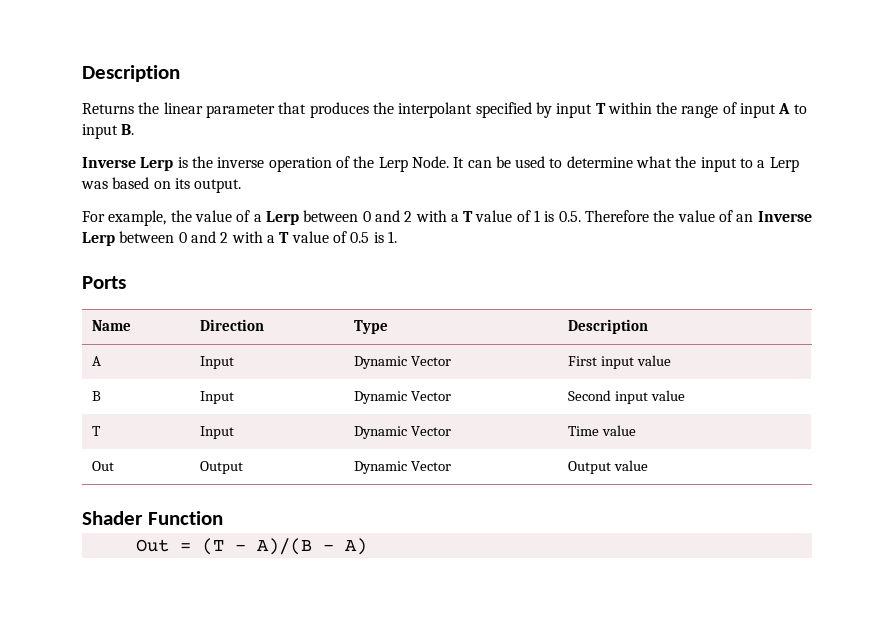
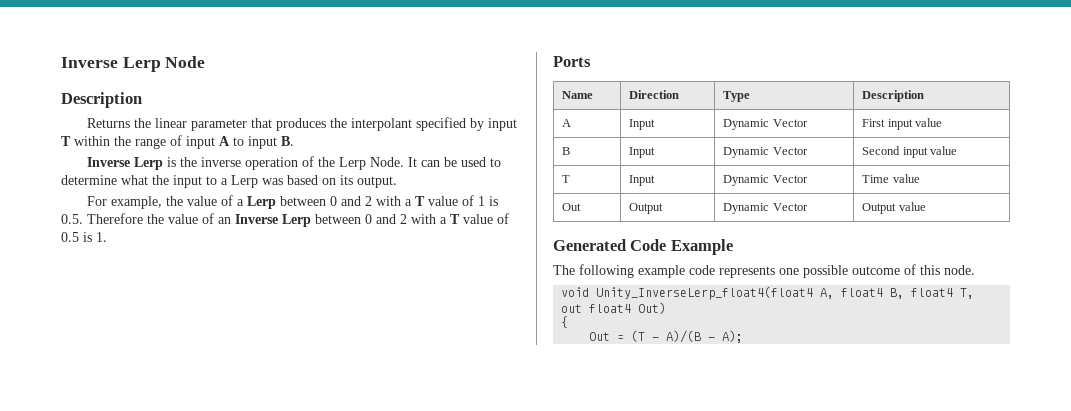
+ Inverse Lerp Node
- Shader Function
+ Generated Code Example
+ The following example code represents one possible outcome of this node.
+ void Unity_InverseLerp_float4(float4 A, float4 B, float4 T, out float4 Out)
+ {
- Out = (T - A)/(B - A)
+ Out = (T - A)/(B - A);

